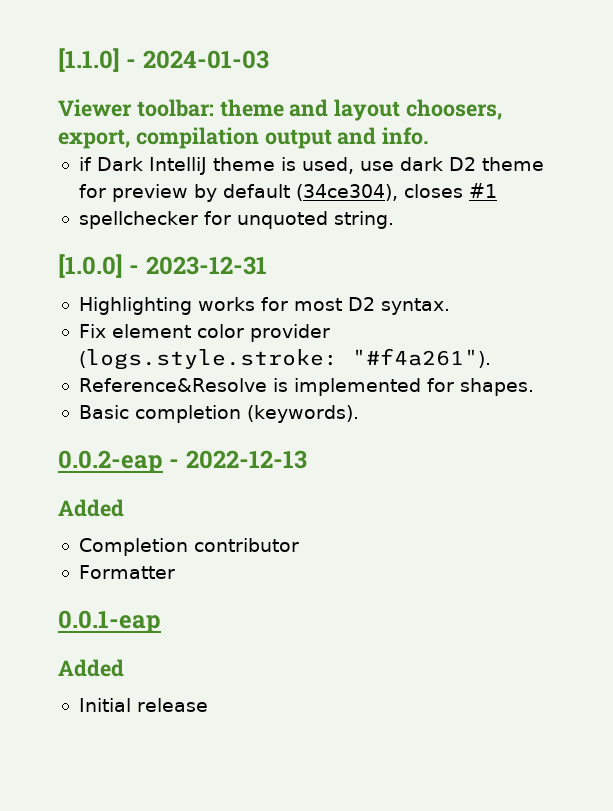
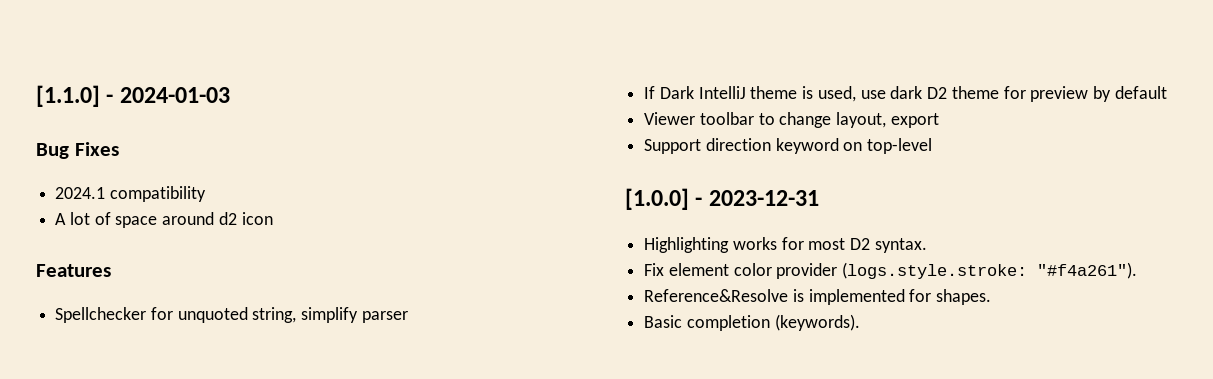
- Viewer toolbar: theme and layout choosers, export, compilation output and info.
- if Dark IntelliJ theme is used, use dark D2 theme for preview by default (34ce304), closes #1
- spellchecker for unquoted string.
+ Bug Fixes
+ 2024.1 compatibility
+ A lot of space around d2 icon
+ Features
+ Spellchecker for unquoted string, simplify parser
+ If Dark IntelliJ theme is used, use dark D2 theme for preview by default
+ Viewer toolbar to change layout, export
+ Support direction keyword on top-level
- 0.0.2-eap - 2022-12-13
- Added
- Completion contributor
- Formatter
- 0.0.1-eap
- Added
- Initial release

